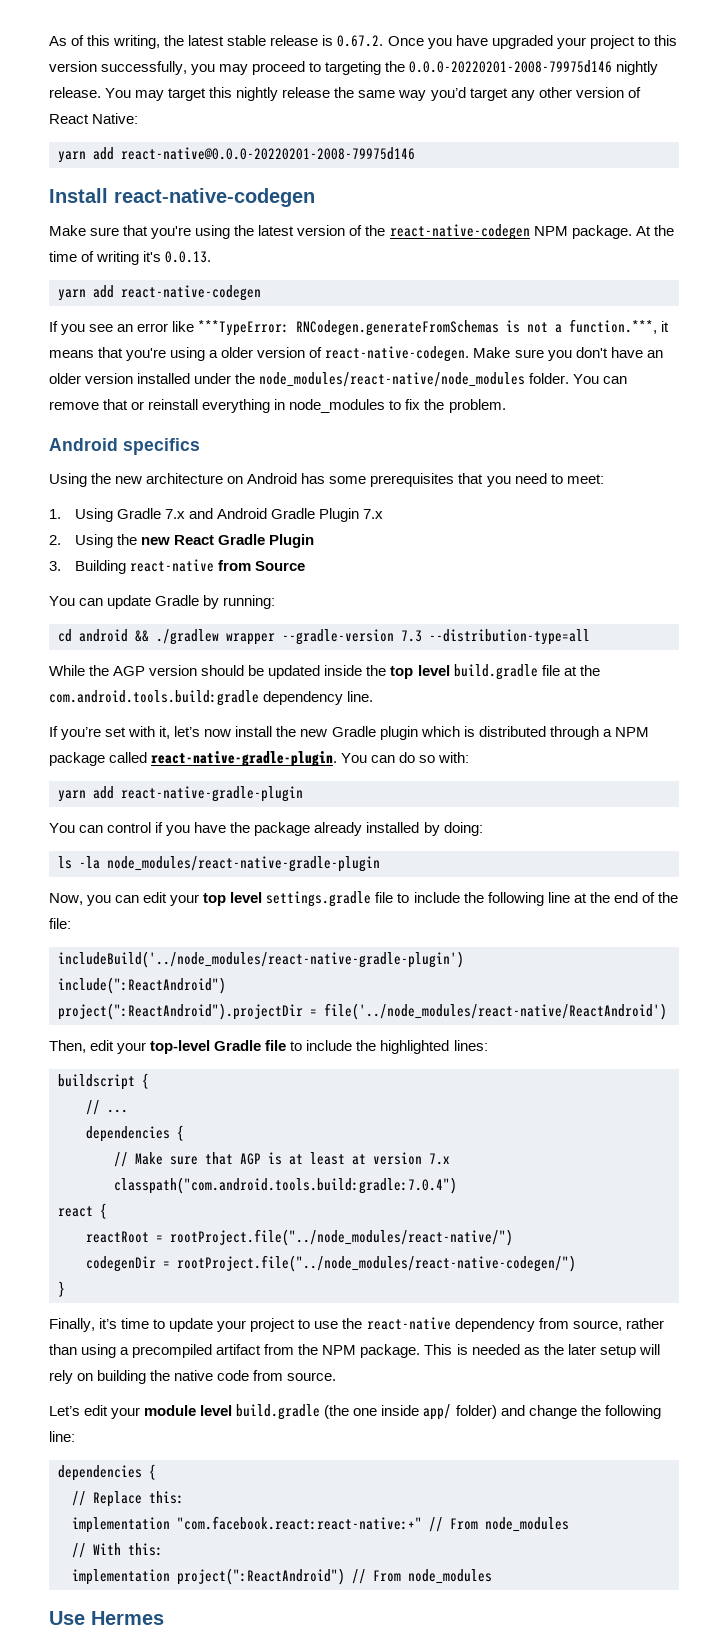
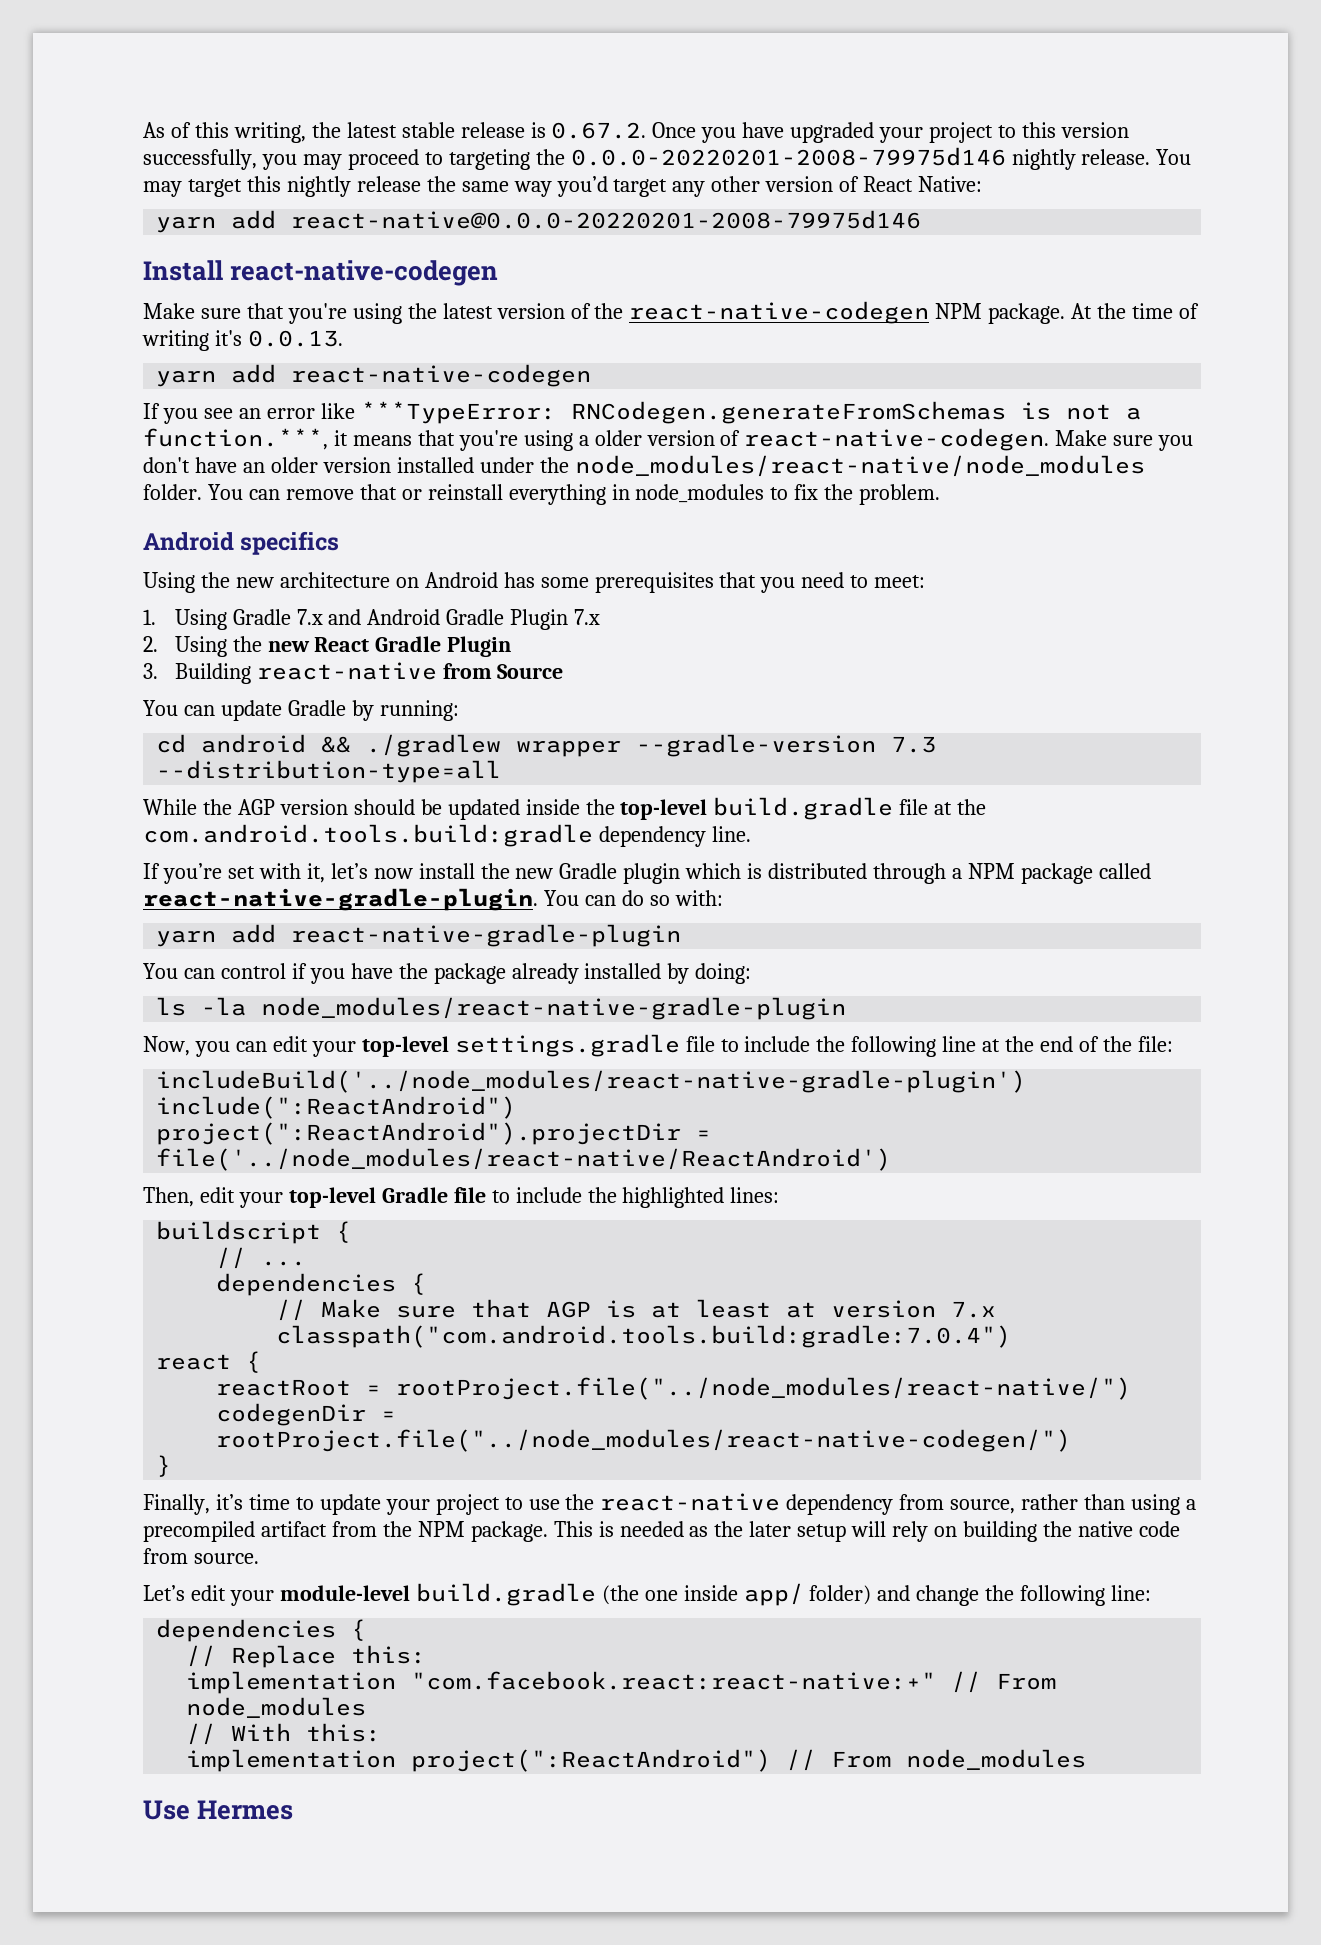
- While the AGP version should be updated inside the top level build.gradle file at the com.android.tools.build:gradle dependency line.
+ While the AGP version should be updated inside the top-level build.gradle file at the com.android.tools.build:gradle dependency line.
- Now, you can edit your top level settings.gradle file to include the following line at the end of the file:
+ Now, you can edit your top-level settings.gradle file to include the following line at the end of the file:
- Let’s edit your module level build.gradle (the one inside app/ folder) and change the following line:
+ Let’s edit your module-level build.gradle (the one inside app/ folder) and change the following line:

